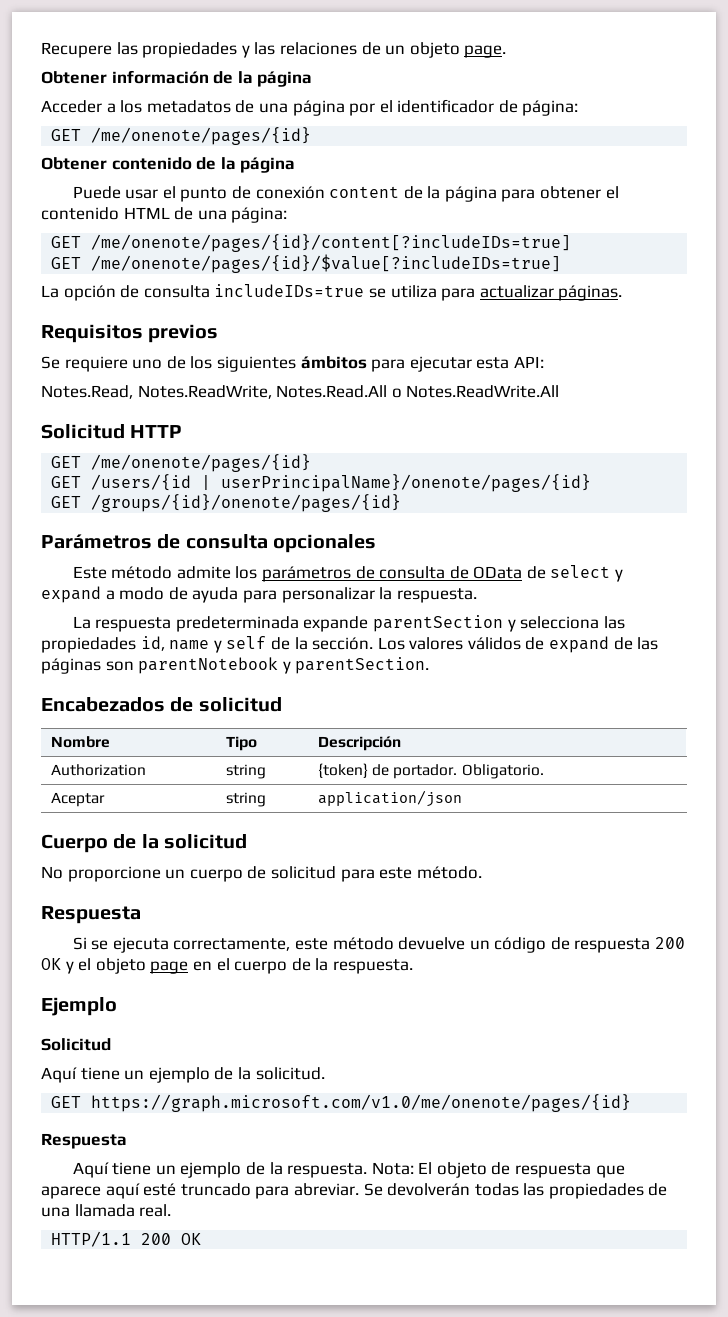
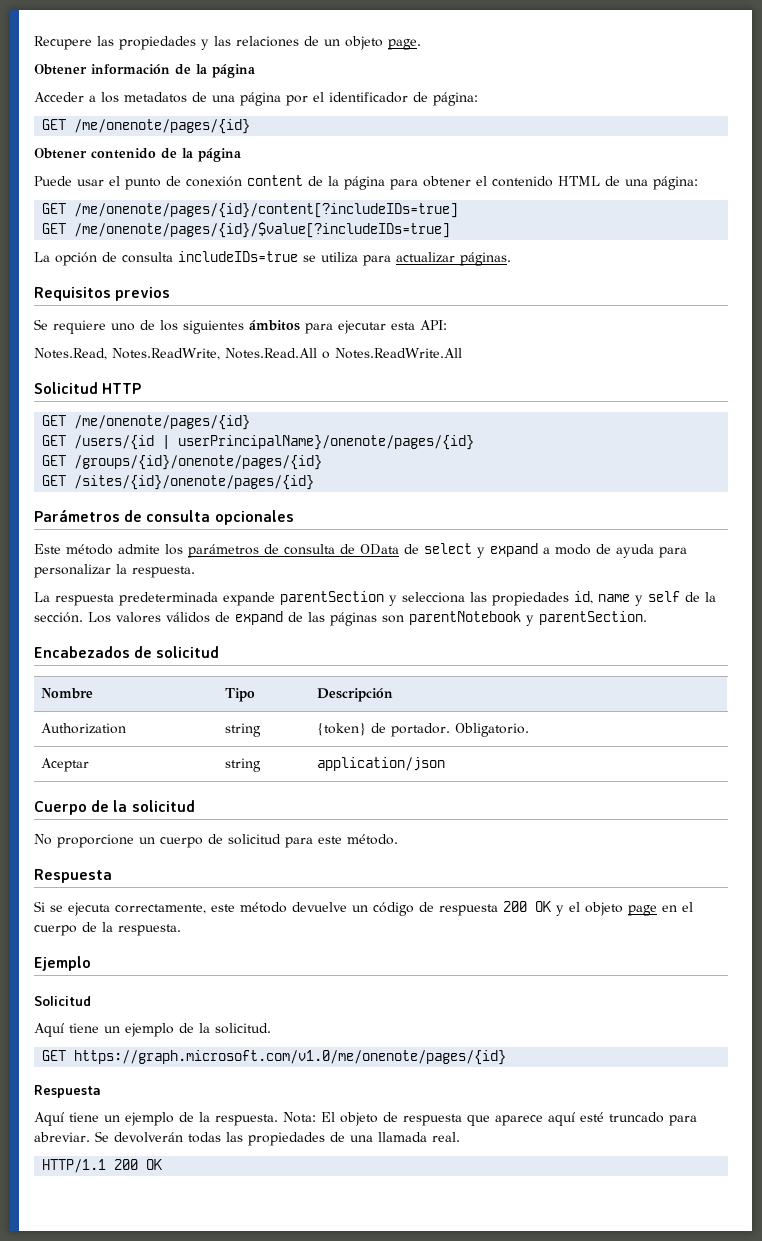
+ GET /sites/{id}/onenote/pages/{id}

